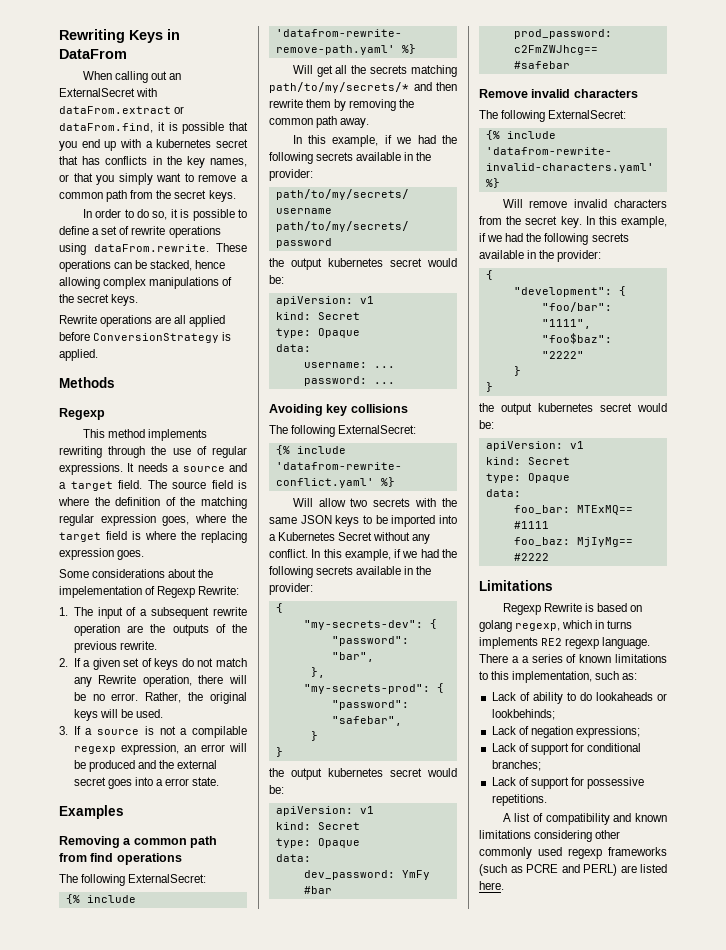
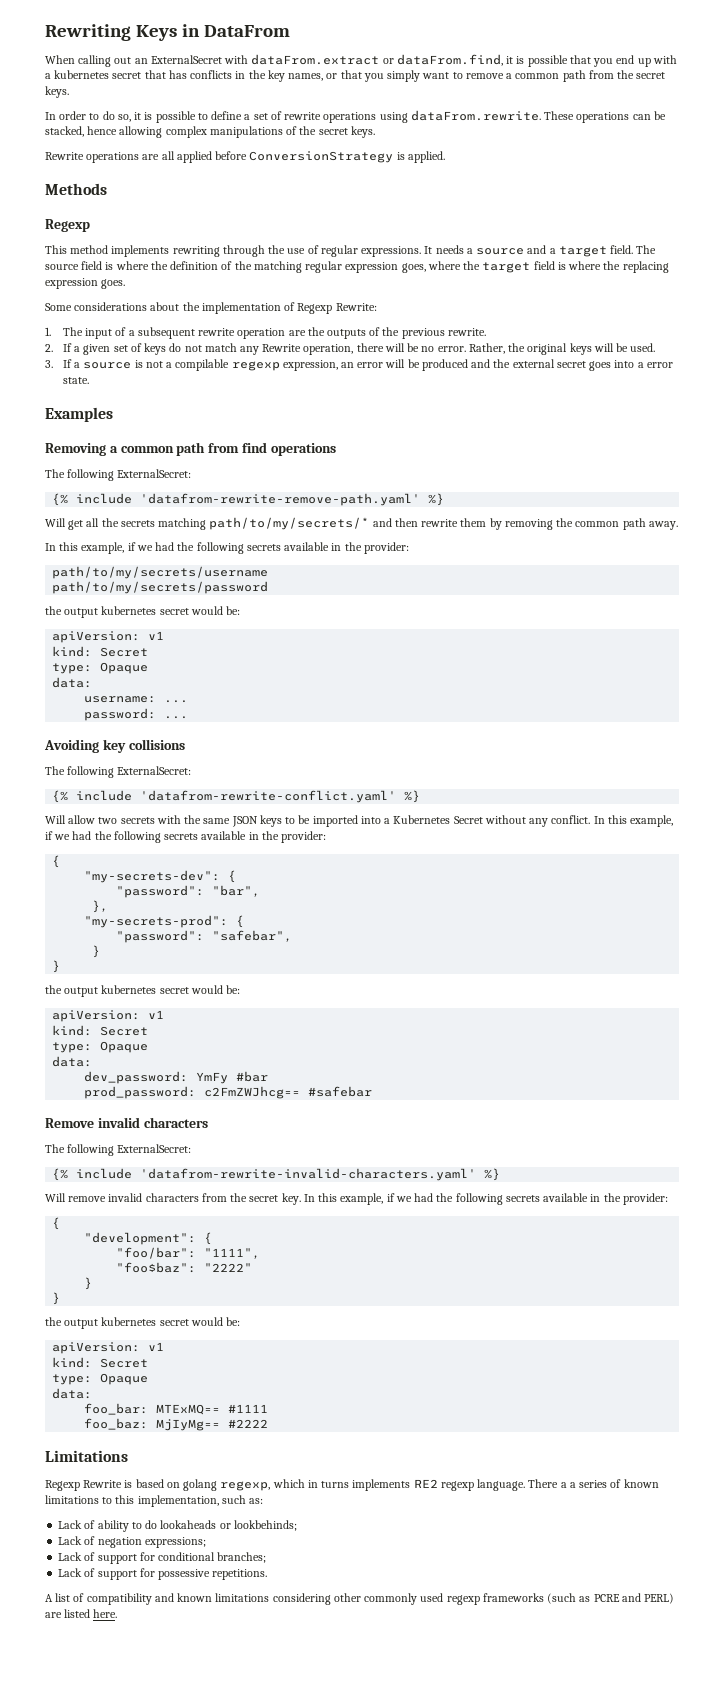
- Some considerations about the impelementation of Regexp Rewrite:
+ Some considerations about the implementation of Regexp Rewrite:

